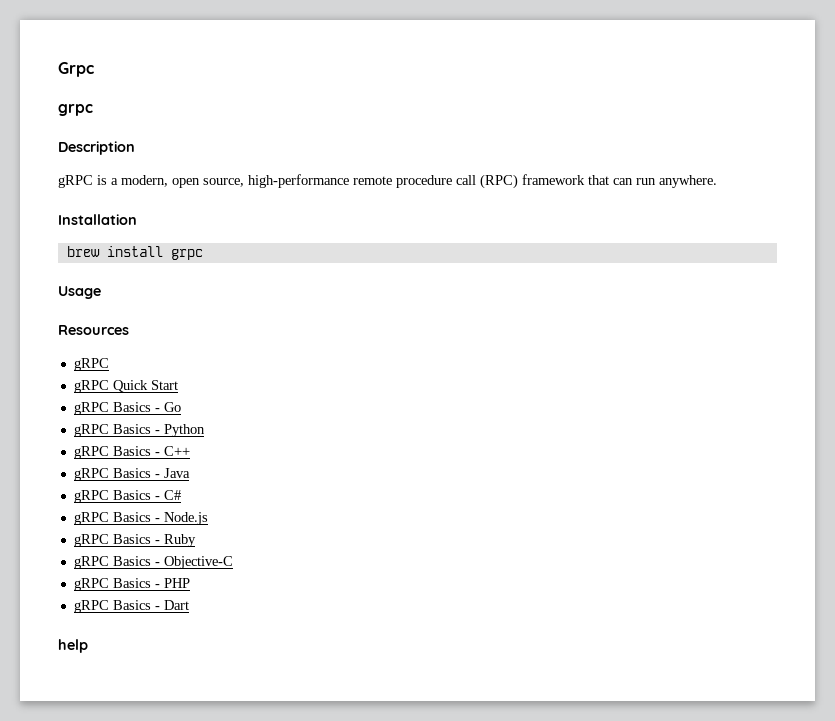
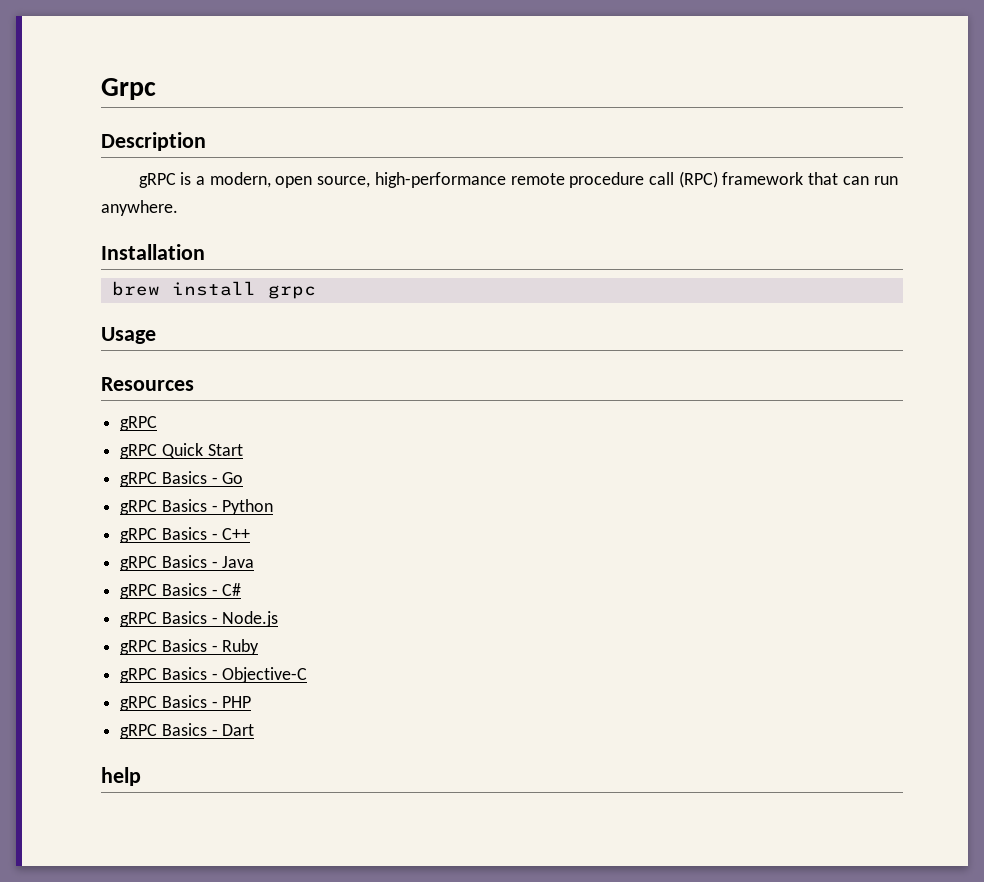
  Grpc
- grpc

